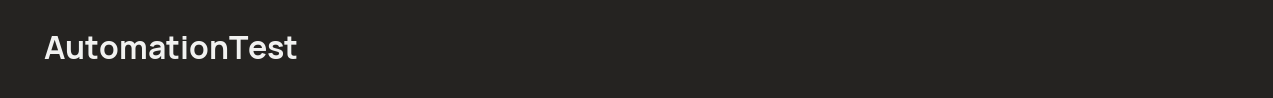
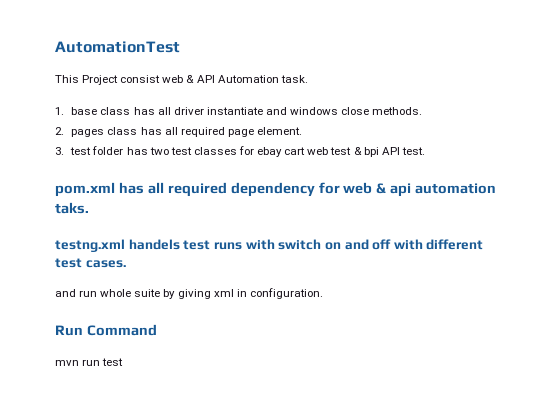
+ This Project consist web & API Automation task.
+ 1. base class has all driver instantiate and windows close methods.
+ 2. pages class has all required page element.
+ 3. test folder has two test classes for ebay cart web test & bpi API test.
+ pom.xml has all required dependency for web & api automation taks.
+ testng.xml handels test runs with switch on and off with different test cases.
+ and run whole suite by giving xml in configuration.
+ Run Command
+ mvn run test

